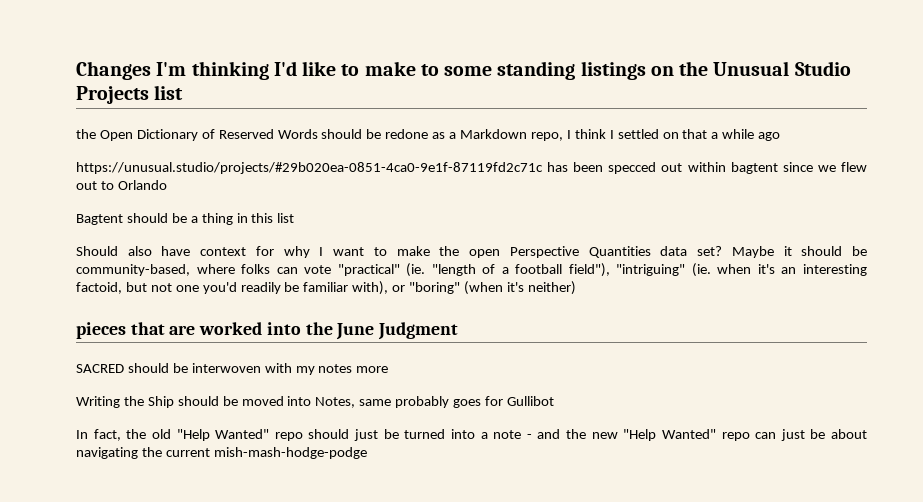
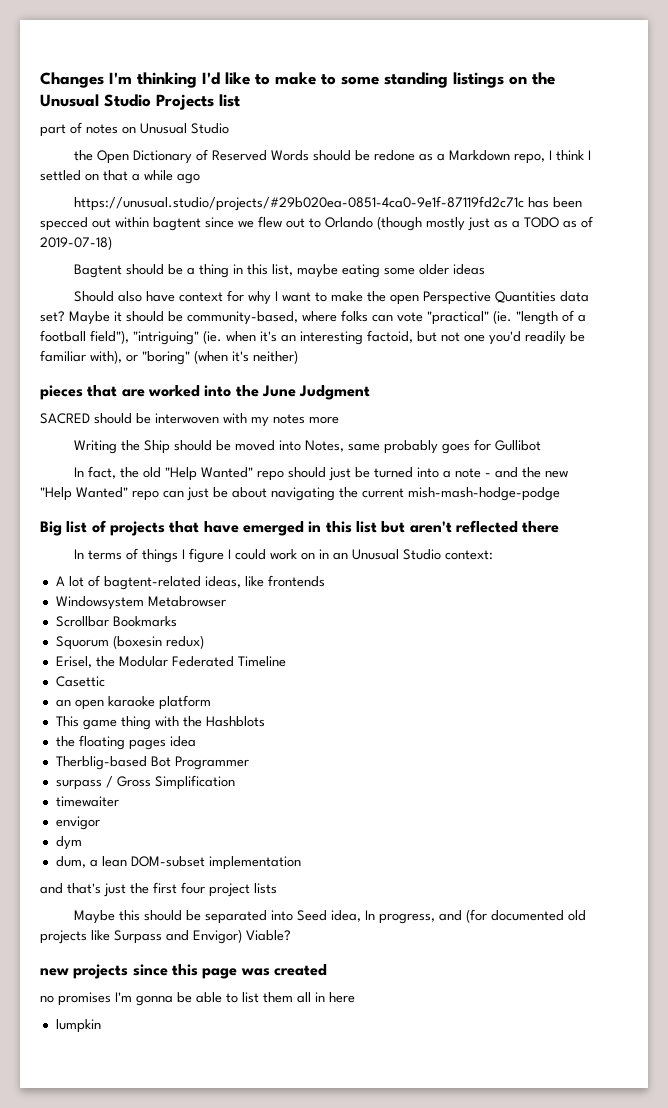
+ part of notes on Unusual Studio
- https://unusual.studio/projects/#29b020ea-0851-4ca0-9e1f-87119fd2c71c has been specced out within bagtent since we flew out to Orlando
+ https://unusual.studio/projects/#29b020ea-0851-4ca0-9e1f-87119fd2c71c has been specced out within bagtent since we flew out to Orlando (though mostly just as a TODO as of 2019-07-18)
- Bagtent should be a thing in this list
+ Bagtent should be a thing in this list, maybe eating some older ideas
+ Big list of projects that have emerged in this list but aren't reflected there
+ In terms of things I figure I could work on in an Unusual Studio context:
+ A lot of bagtent-related ideas, like frontends
+ Windowsystem Metabrowser
+ Scrollbar Bookmarks
+ Squorum (boxesin redux)
+ Erisel, the Modular Federated Timeline
+ Casettic
+ an open karaoke platform
+ This game thing with the Hashblots
+ the floating pages idea
+ Therblig-based Bot Programmer
+ surpass / Gross Simplification
+ timewaiter
+ envigor
+ dym
+ dum, a lean DOM-subset implementation
+ and that's just the first four project lists
+ Maybe this should be separated into Seed idea, In progress, and (for documented old projects like Surpass and Envigor) Viable?
+ new projects since this page was created
+ no promises I'm gonna be able to list them all in here
+ lumpkin

